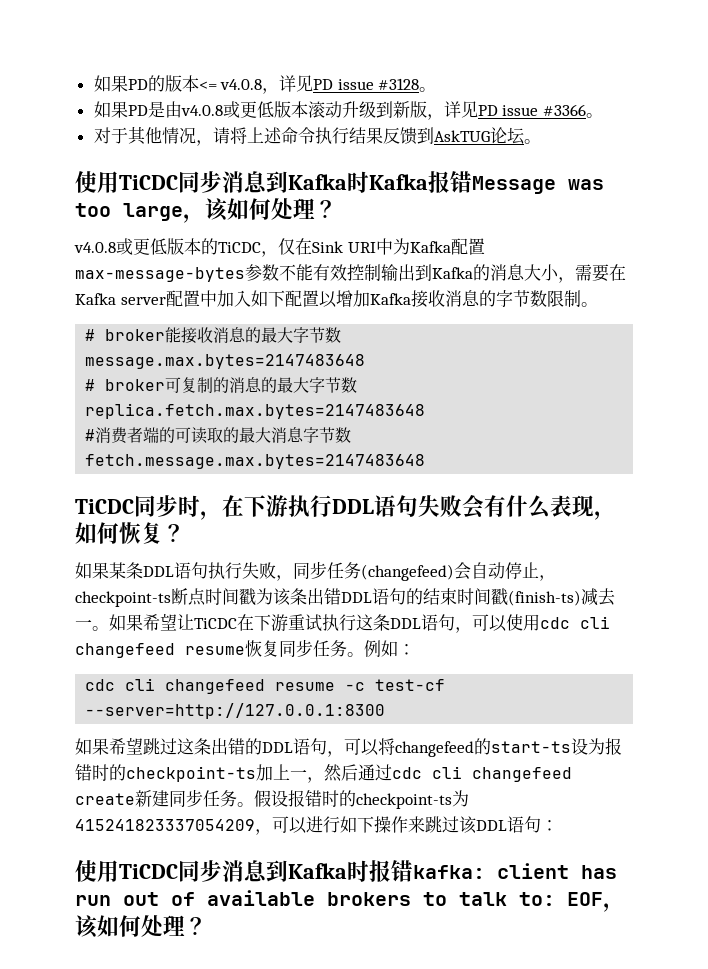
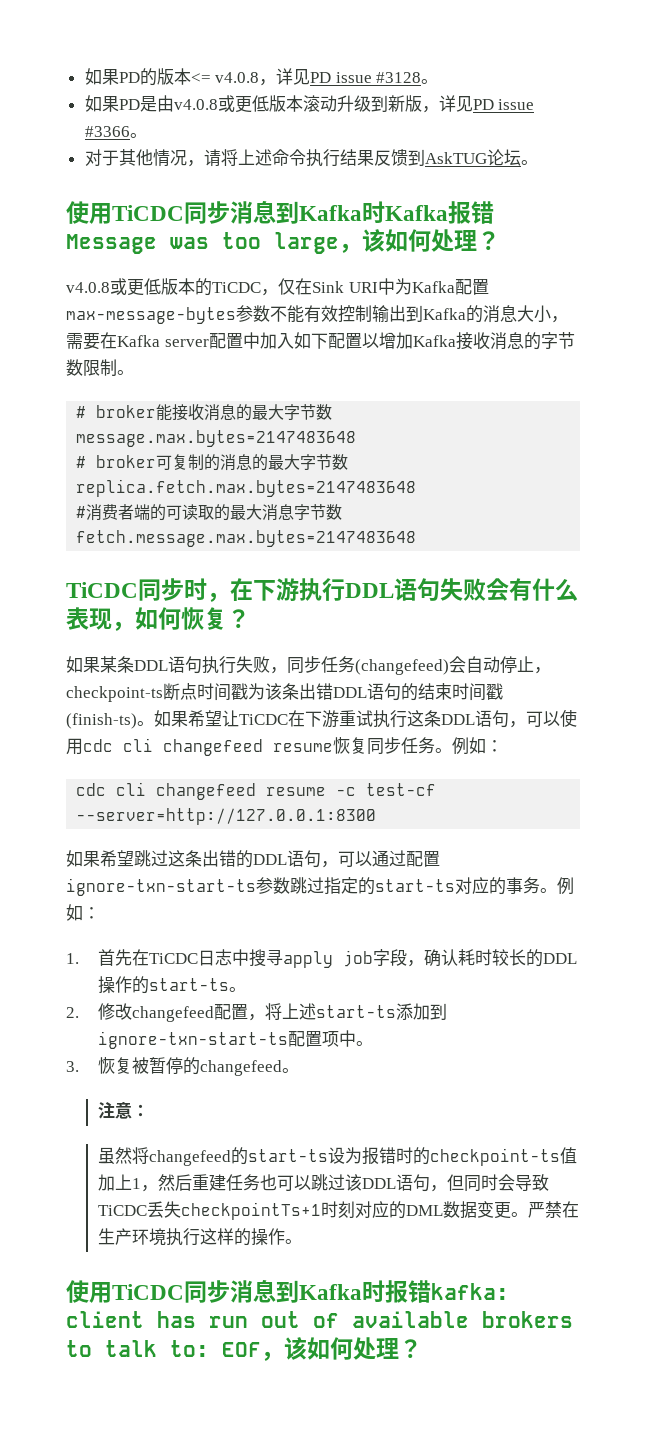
- 如果某条DDL语句执行失败，同步任务(changefeed)会自动停止，checkpoint-ts断点时间戳为该条出错DDL语句的结束时间戳(finish-ts)减去一。
+ 如果某条DDL语句执行失败，同步任务(changefeed)会自动停止，checkpoint-ts断点时间戳为该条出错DDL语句的结束时间戳(finish-ts)。
- 如果希望跳过这条出错的DDL语句，可以将changefeed的start-ts设为报错时的checkpoint-ts加上一，然后通过cdc cli changefeed create新建同步任务。假设报错时的checkpoint-ts为415241823337054209，可以进行如下操作来跳过该DDL语句：
+ 如果希望跳过这条出错的DDL语句，可以通过配置ignore-txn-start-ts参数跳过指定的start-ts对应的事务。例如：
+ 1.首先在TiCDC日志中搜寻apply job字段，确认耗时较长的DDL操作的start-ts。
+ 2.修改changefeed配置，将上述start-ts添加到ignore-txn-start-ts配置项中。
+ 3.恢复被暂停的changefeed。
+ 注意：
+ 虽然将changefeed的start-ts设为报错时的checkpoint-ts值加上1，然后重建任务也可以跳过该DDL语句，但同时会导致TiCDC丢失checkpointTs+1时刻对应的DML数据变更。严禁在生产环境执行这样的操作。

